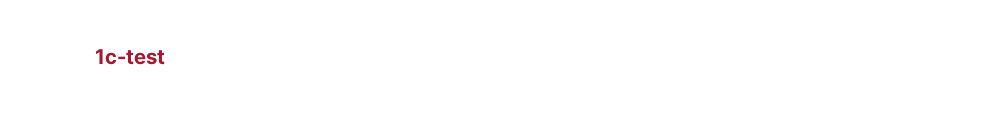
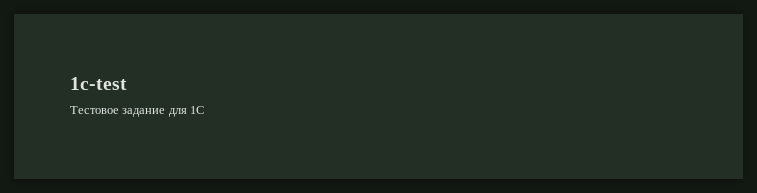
+ Тестовое задание для 1С

